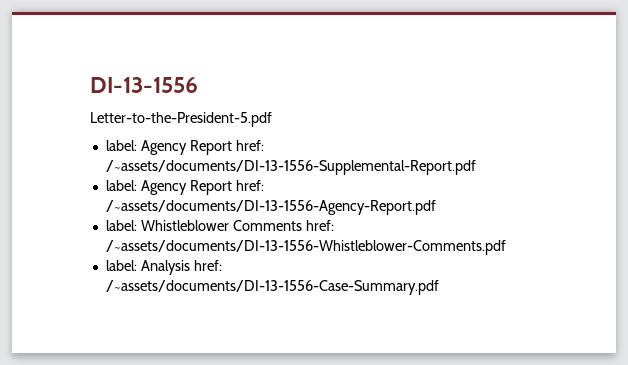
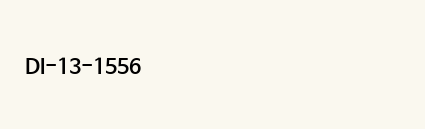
- Letter-to-the-President-5.pdf
- label: Agency Report href: /~assets/documents/DI-13-1556-Supplemental-Report.pdf
- label: Agency Report href: /~assets/documents/DI-13-1556-Agency-Report.pdf
- label: Whistleblower Comments href: /~assets/documents/DI-13-1556-Whistleblower-Comments.pdf
- label: Analysis href: /~assets/documents/DI-13-1556-Case-Summary.pdf

